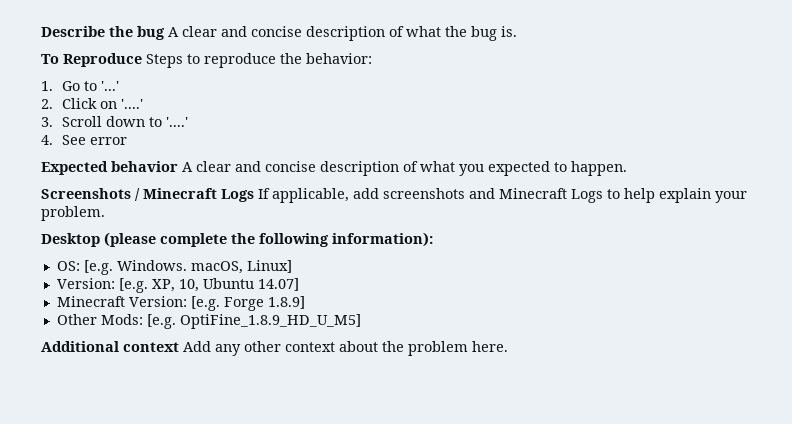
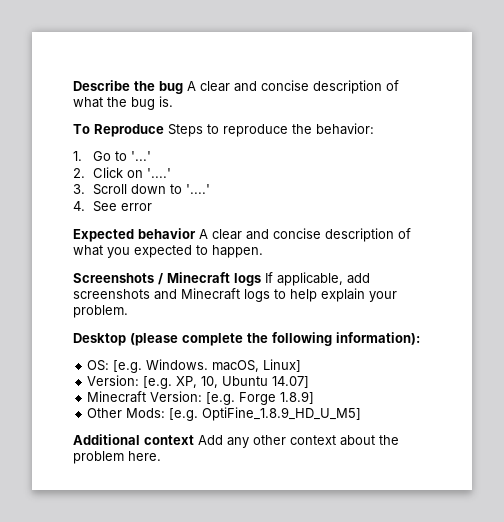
- Screenshots / Minecraft Logs If applicable, add screenshots and Minecraft Logs to help explain your problem.
+ Screenshots / Minecraft logs If applicable, add screenshots and Minecraft logs to help explain your problem.

